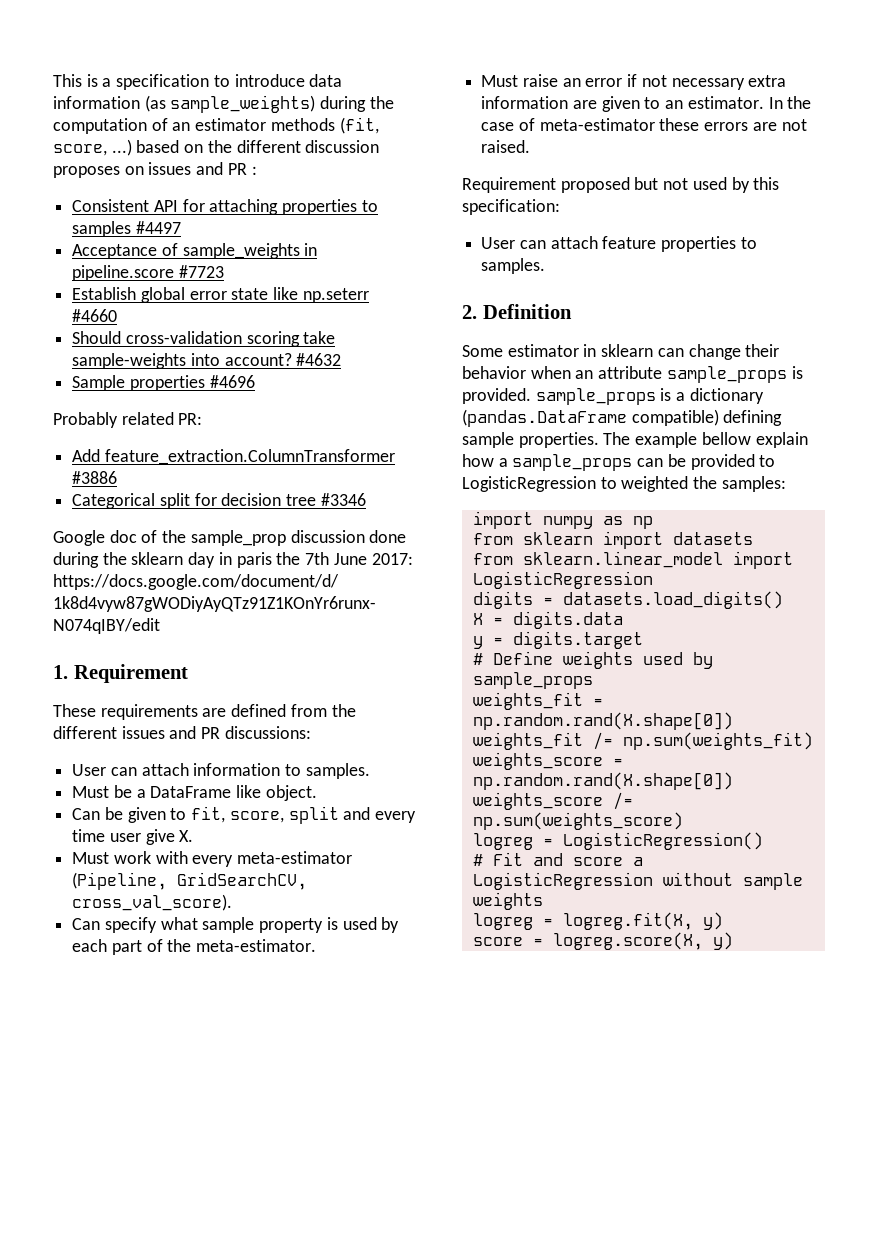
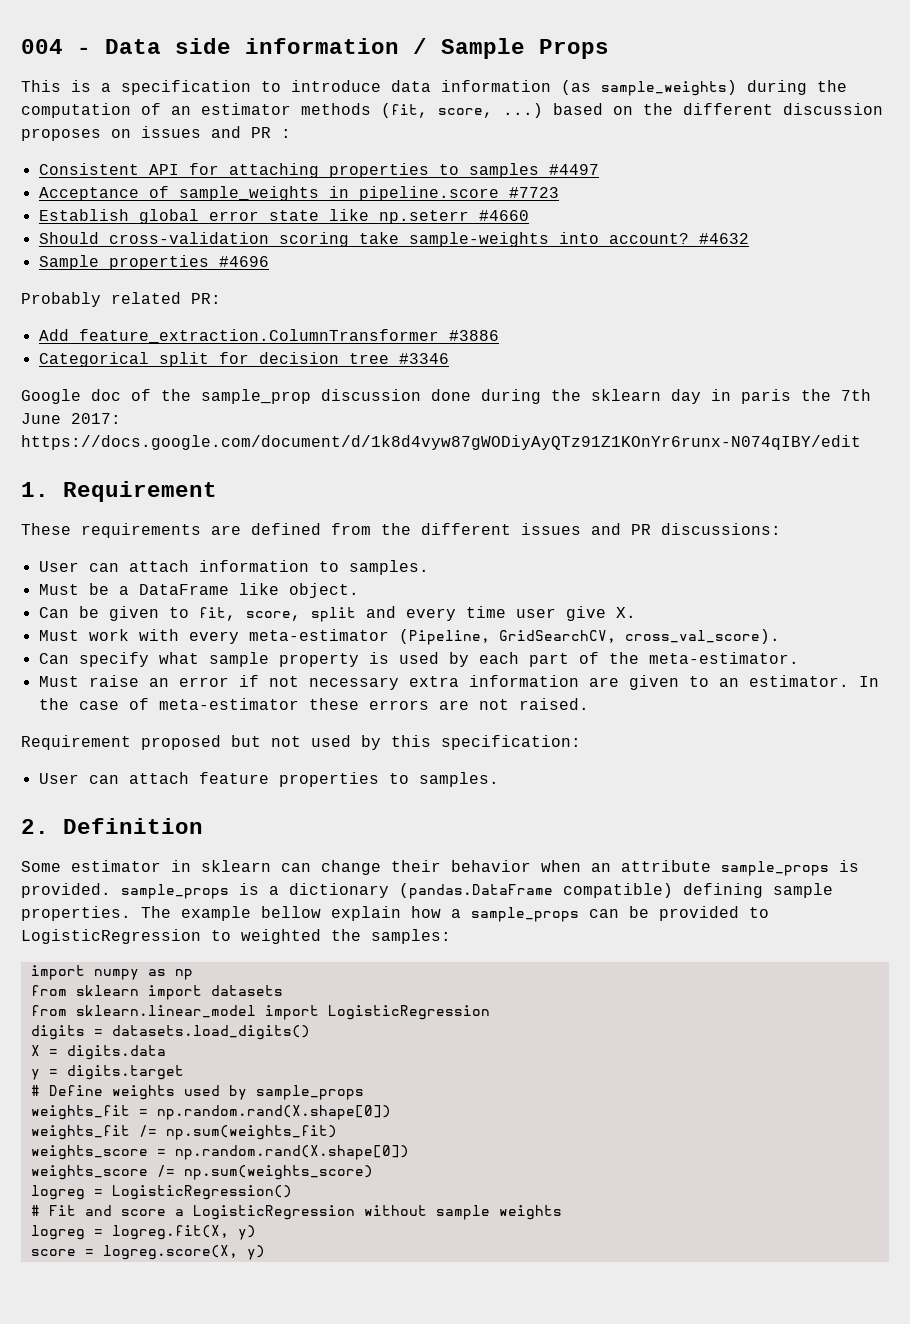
+ 004 - Data side information / Sample Props

